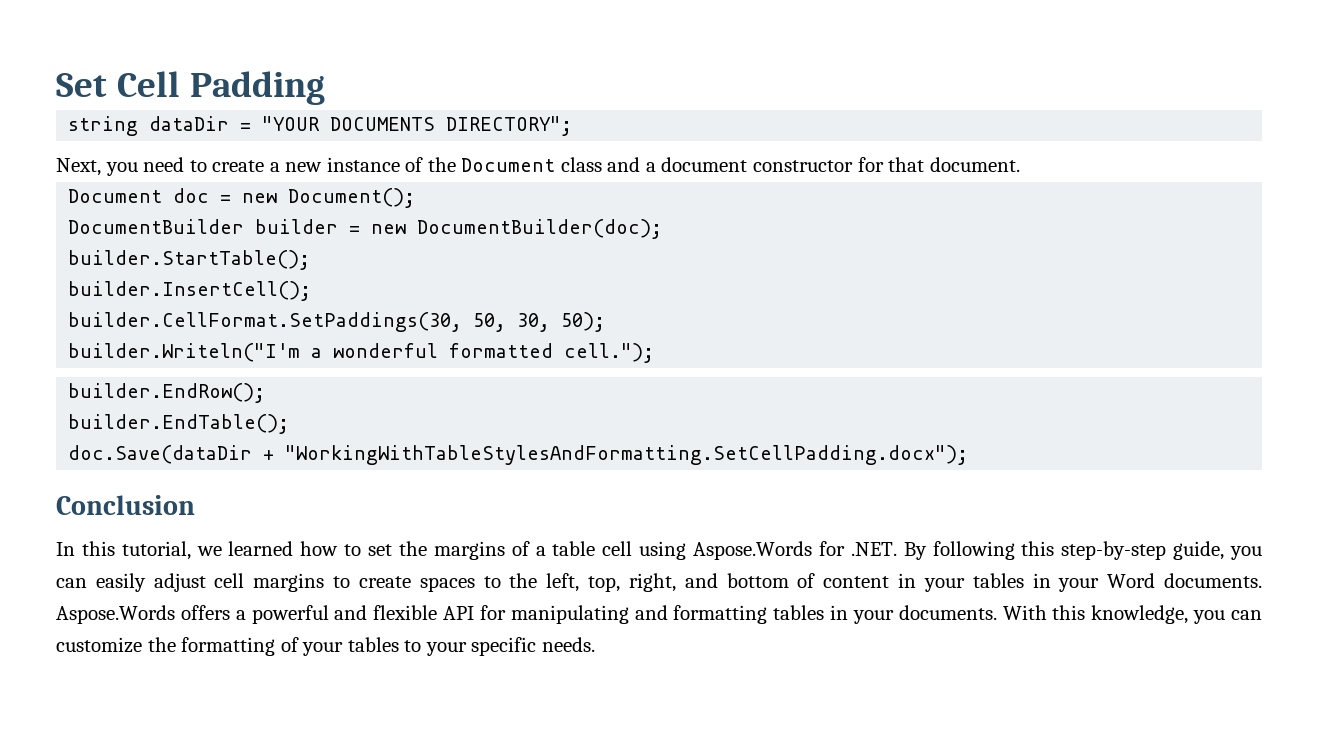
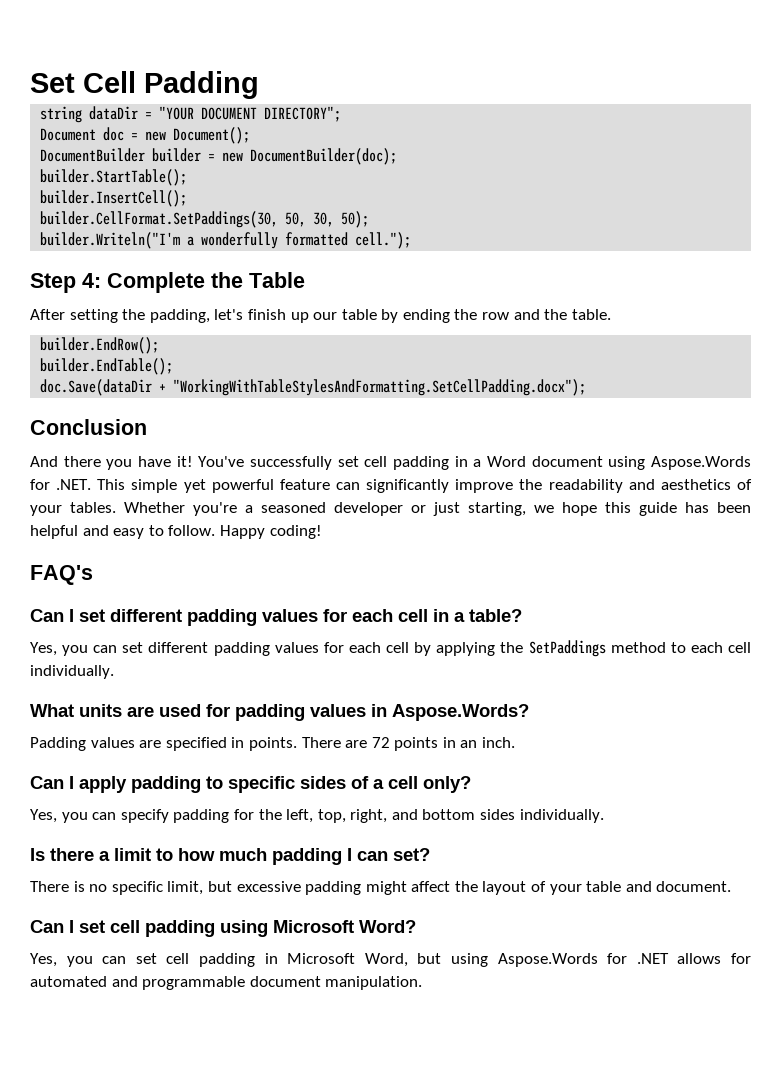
- string dataDir = "YOUR DOCUMENTS DIRECTORY";
+ string dataDir = "YOUR DOCUMENT DIRECTORY";
- Next, you need to create a new instance of the Document class and a document constructor for that document.
- builder.Writeln("I'm a wonderful formatted cell.");
+ builder.Writeln("I'm a wonderfully formatted cell.");
+ Step 4: Complete the Table
+ After setting the padding, let's finish up our table by ending the row and the table.
- In this tutorial, we learned how to set the margins of a table cell using Aspose.Words for .NET. By following this step-by-step guide, you can easily adjust cell margins to create spaces to the left, top, right, and bottom of content in your tables in your Word documents. Aspose.Words offers a powerful and flexible API for manipulating and formatting tables in your documents. With this knowledge, you can customize the formatting of your tables to your specific needs.
+ And there you have it! You've successfully set cell padding in a Word document using Aspose.Words for .NET. This simple yet powerful feature can significantly improve the readability and aesthetics of your tables. Whether you're a seasoned developer or just starting, we hope this guide has been helpful and easy to follow. Happy coding!
+ FAQ's
+ Can I set different padding values for each cell in a table?
+ Yes, you can set different padding values for each cell by applying the SetPaddings method to each cell individually.
+ What units are used for padding values in Aspose.Words?
+ Padding values are specified in points. There are 72 points in an inch.
+ Can I apply padding to specific sides of a cell only?
+ Yes, you can specify padding for the left, top, right, and bottom sides individually.
+ Is there a limit to how much padding I can set?
+ There is no specific limit, but excessive padding might affect the layout of your table and document.
+ Can I set cell padding using Microsoft Word?
+ Yes, you can set cell padding in Microsoft Word, but using Aspose.Words for .NET allows for automated and programmable document manipulation.

